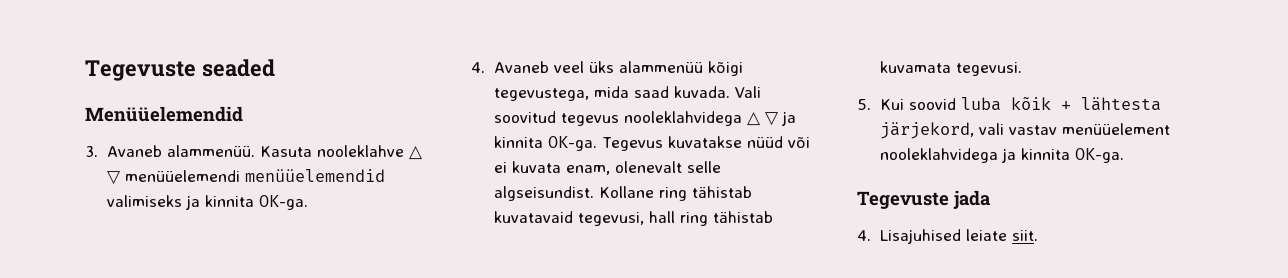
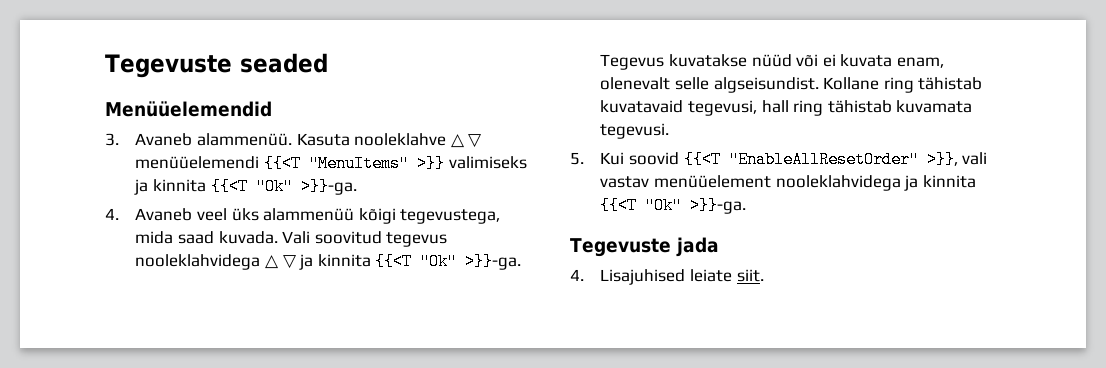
- Kasuta nooleklahve △ ▽ menüüelemendi menüüelemendid valimiseks ja kinnita OK-ga.
+ Kasuta nooleklahve △ ▽ menüüelemendi {{<T "MenuItems" >}} valimiseks ja kinnita {{<T "Ok" >}}-ga.
- Vali soovitud tegevus nooleklahvidega △ ▽ ja kinnita OK-ga.
+ Vali soovitud tegevus nooleklahvidega △ ▽ ja kinnita {{<T "Ok" >}}-ga.
- 5. Kui soovid luba kõik + lähtesta järjekord, vali vastav menüüelement nooleklahvidega ja kinnita OK-ga.
+ 5. Kui soovid {{<T "EnableAllResetOrder" >}}, vali vastav menüüelement nooleklahvidega ja kinnita {{<T "Ok" >}}-ga.

